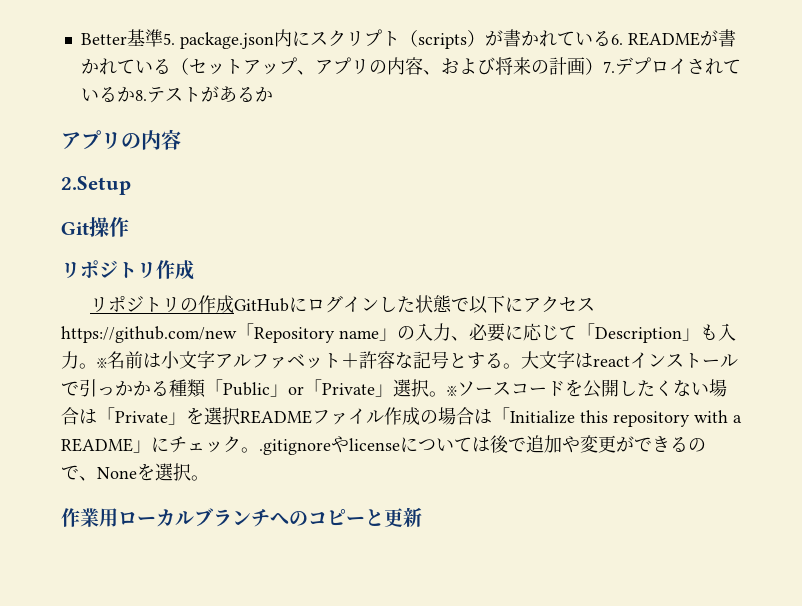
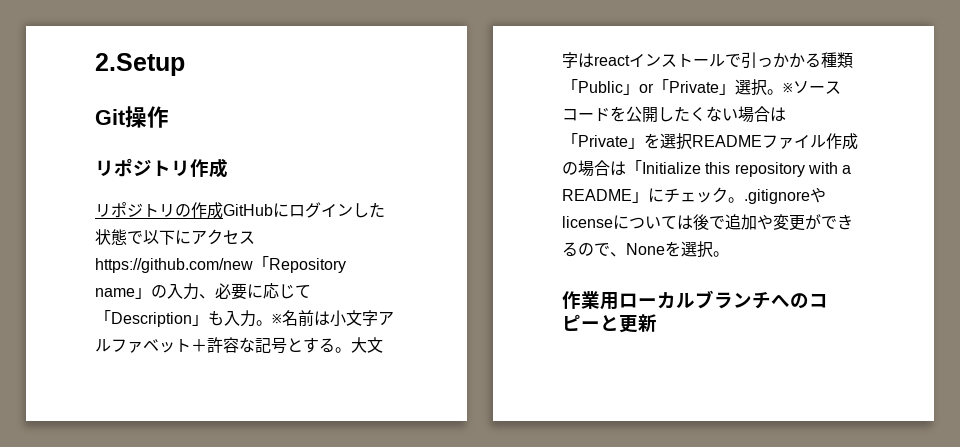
- Better基準5. package.json内にスクリプト（scripts）が書かれている6. READMEが書かれている（セットアップ、アプリの内容、および将来の計画）7.デプロイされているか8.テストがあるか
- アプリの内容

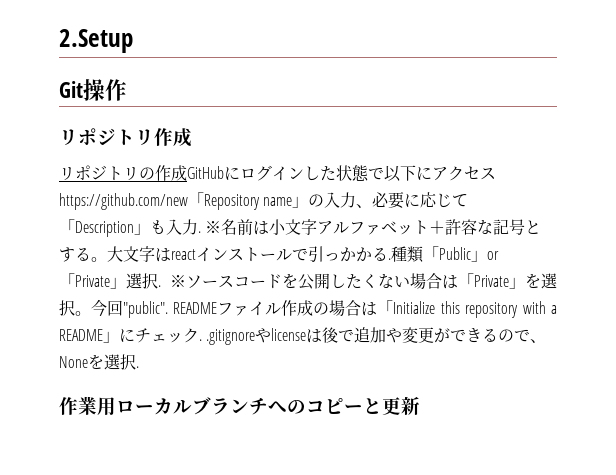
- リポジトリの作成GitHubにログインした状態で以下にアクセスhttps://github.com/new「Repository name」の入力、必要に応じて「Description」も入力。
+ リポジトリの作成GitHubにログインした状態で以下にアクセスhttps://github.com/new「Repository name」の入力、必要に応じて「Description」も入力.
- 大文字はreactインストールで引っかかる種類「Public」or「Private」選択。
+ 大文字はreactインストールで引っかかる.種類「Public」or「Private」選択.
- ※ソースコードを公開したくない場合は「Private」を選択READMEファイル作成の場合は「Initialize this repository with a README」にチェック。.gitignoreやlicenseについては後で追加や変更ができるので、Noneを選択。
+ ※ソースコードを公開したくない場合は「Private」を選択。今回"public". READMEファイル作成の場合は「Initialize this repository with a README」にチェック. .gitignoreやlicenseは後で追加や変更ができるので、Noneを選択.

